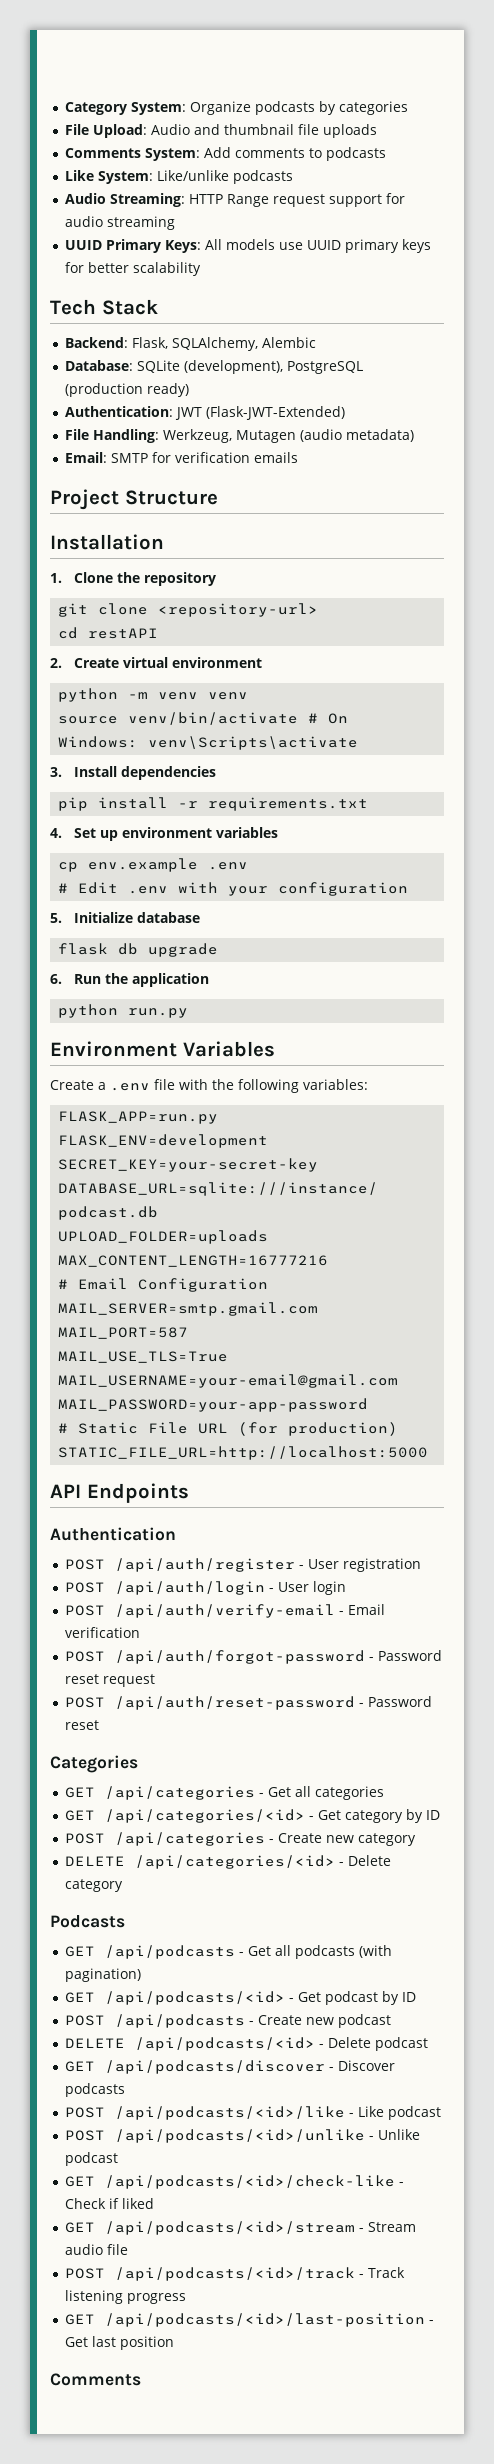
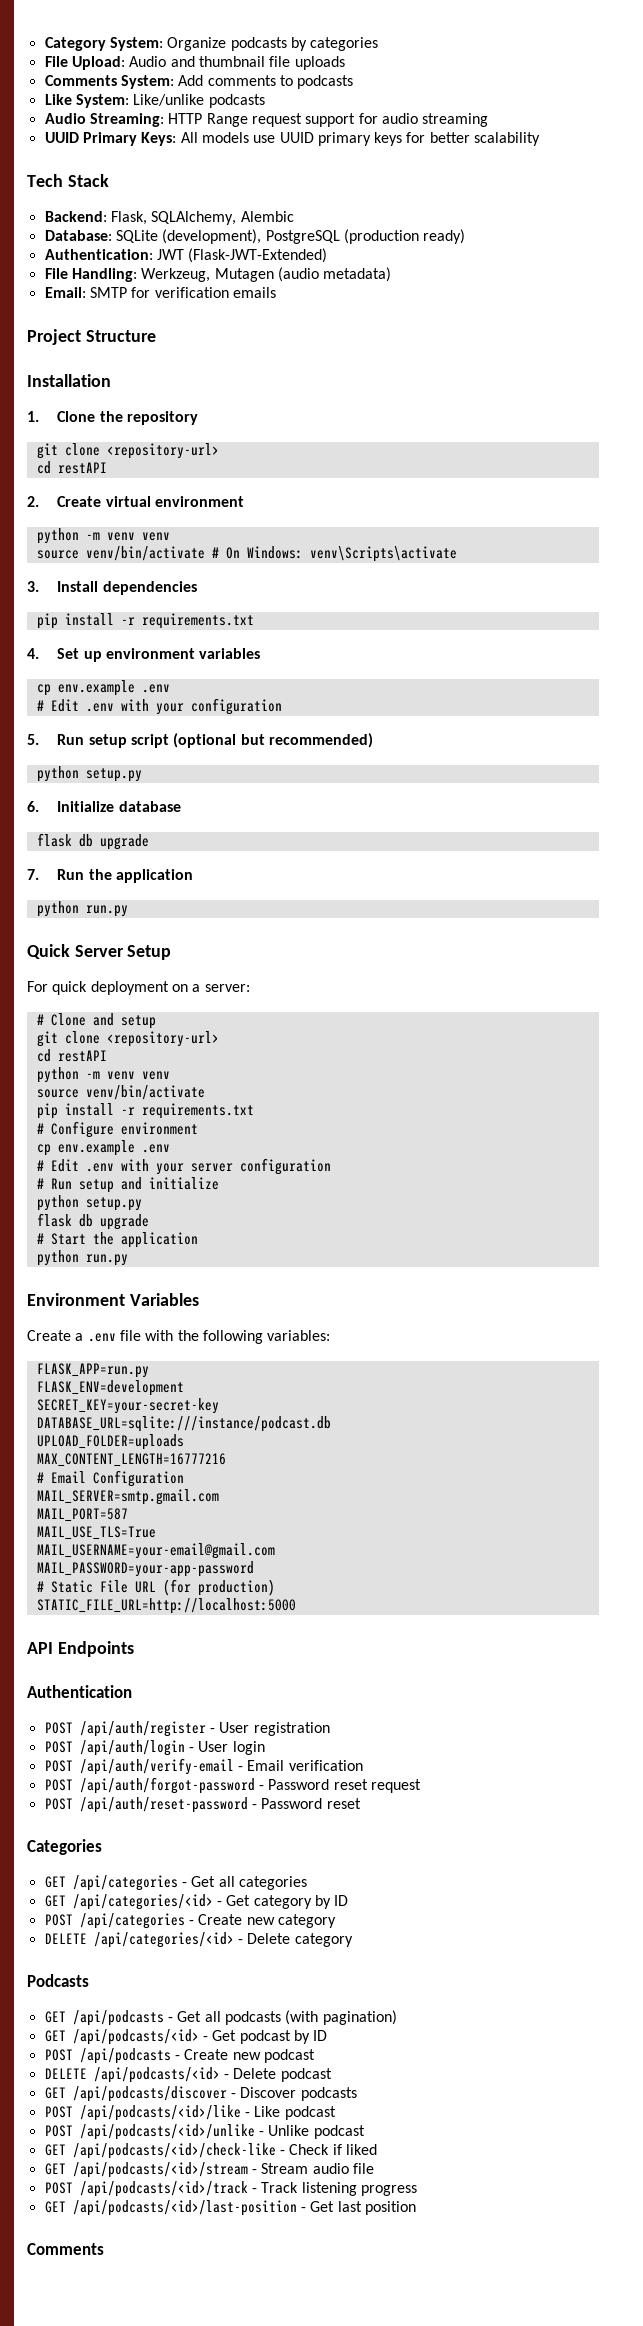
- 5. Initialize database
+ 5. Run setup script (optional but recommended)
+ python setup.py
+ 6. Initialize database
- 6. Run the application
+ 7. Run the application
+ Quick Server Setup
+ For quick deployment on a server:
+ # Clone and setup
+ git clone <repository-url>
+ cd restAPI
+ python -m venv venv
+ source venv/bin/activate
+ pip install -r requirements.txt
+ # Configure environment
+ cp env.example .env
+ # Edit .env with your server configuration
+ # Run setup and initialize
+ python setup.py
+ flask db upgrade
+ # Start the application
+ python run.py

